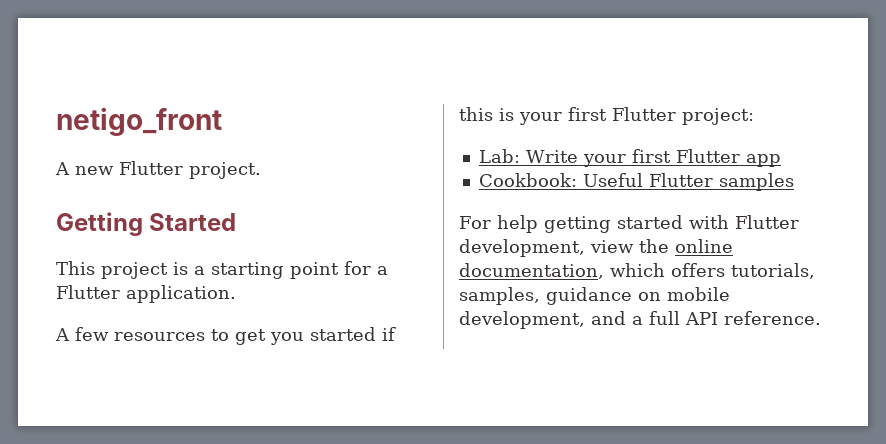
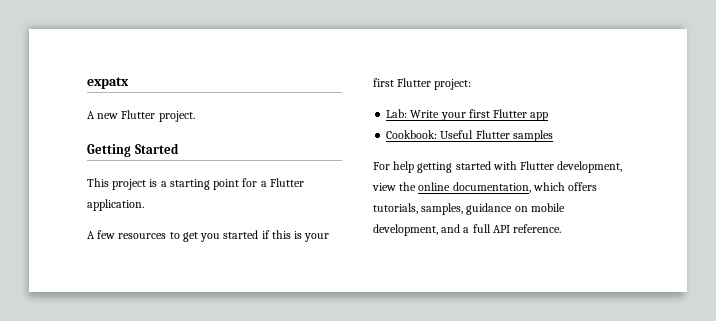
- netigo_front
+ expatx

